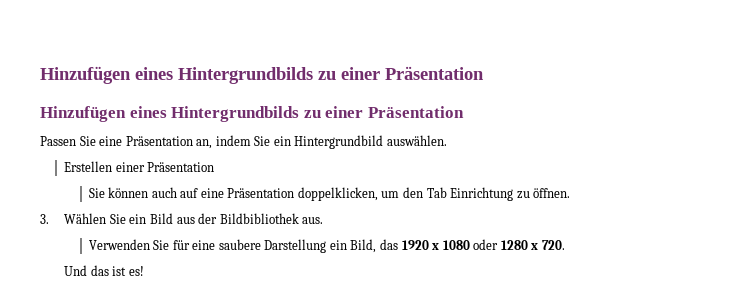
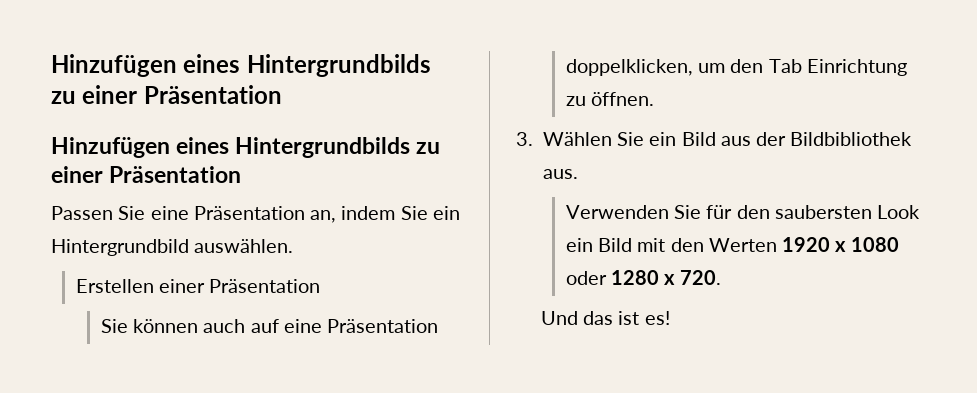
- Verwenden Sie für eine saubere Darstellung ein Bild, das 1920 x 1080 oder 1280 x 720.
+ Verwenden Sie für den saubersten Look ein Bild mit den Werten 1920 x 1080 oder 1280 x 720.

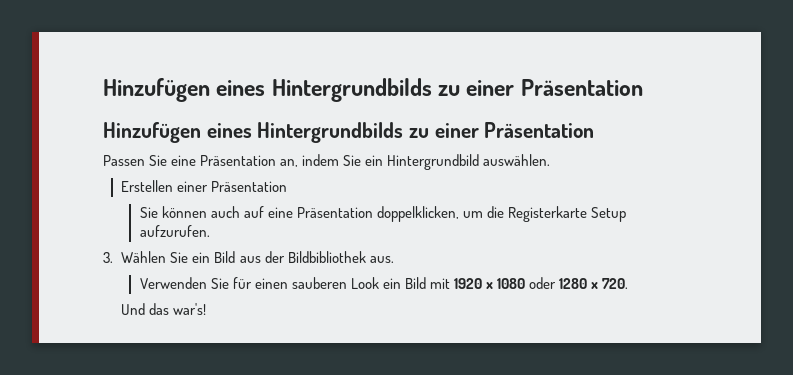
- Sie können auch auf eine Präsentation doppelklicken, um den Tab Einrichtung zu öffnen.
+ Sie können auch auf eine Präsentation doppelklicken, um die Registerkarte Setup aufzurufen.
- Verwenden Sie für den saubersten Look ein Bild mit den Werten 1920 x 1080 oder 1280 x 720.
+ Verwenden Sie für einen sauberen Look ein Bild mit 1920 x 1080 oder 1280 x 720.
- Und das ist es!
+ Und das war's!

